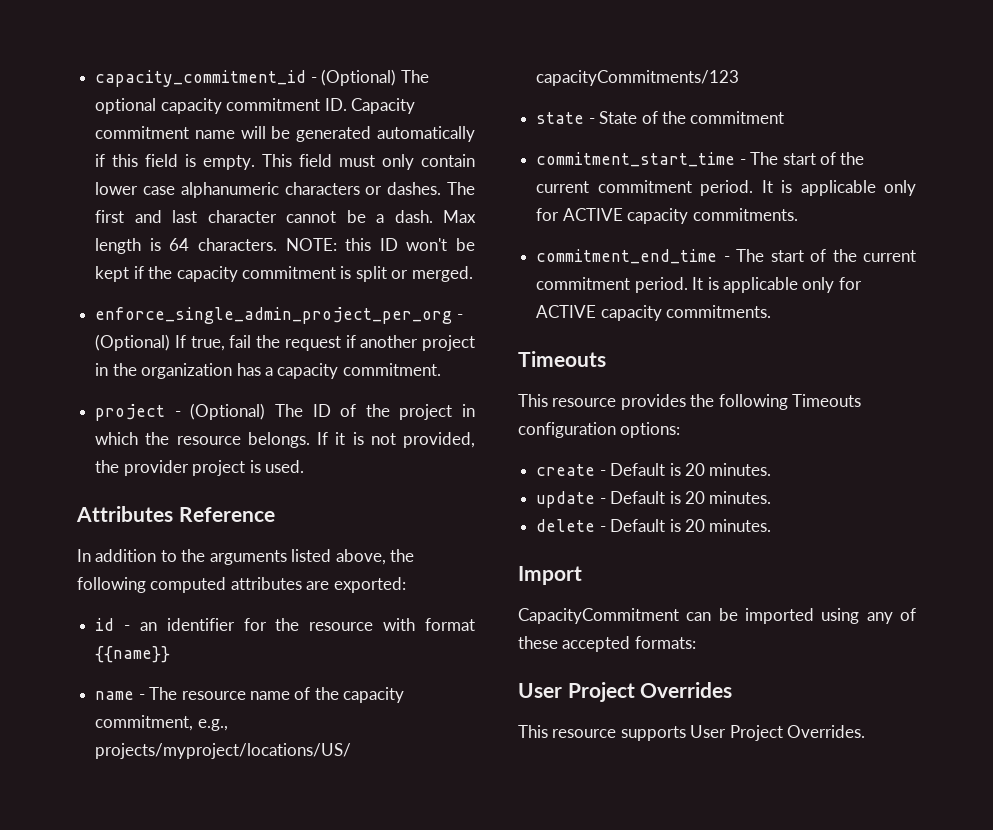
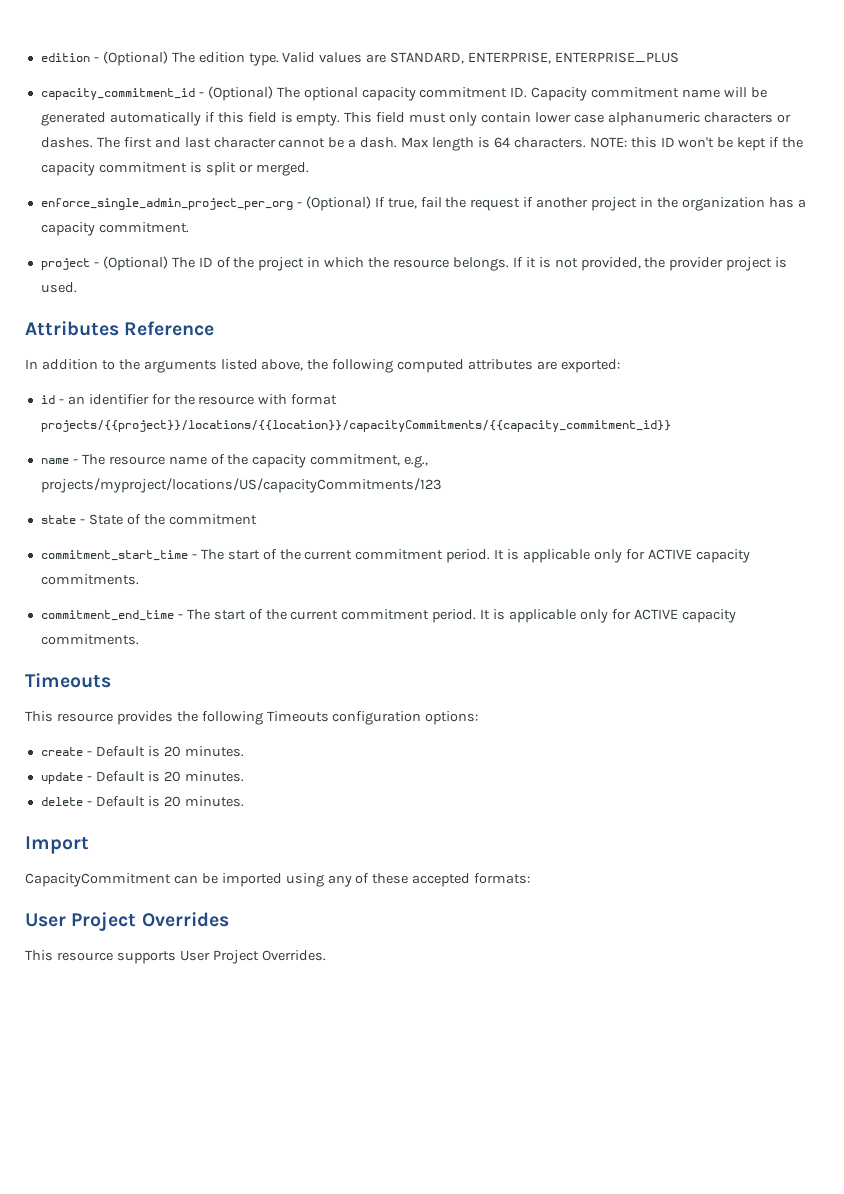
+ edition - (Optional) The edition type. Valid values are STANDARD, ENTERPRISE, ENTERPRISE_PLUS
- id - an identifier for the resource with format {{name}}
+ id - an identifier for the resource with format projects/{{project}}/locations/{{location}}/capacityCommitments/{{capacity_commitment_id}}

